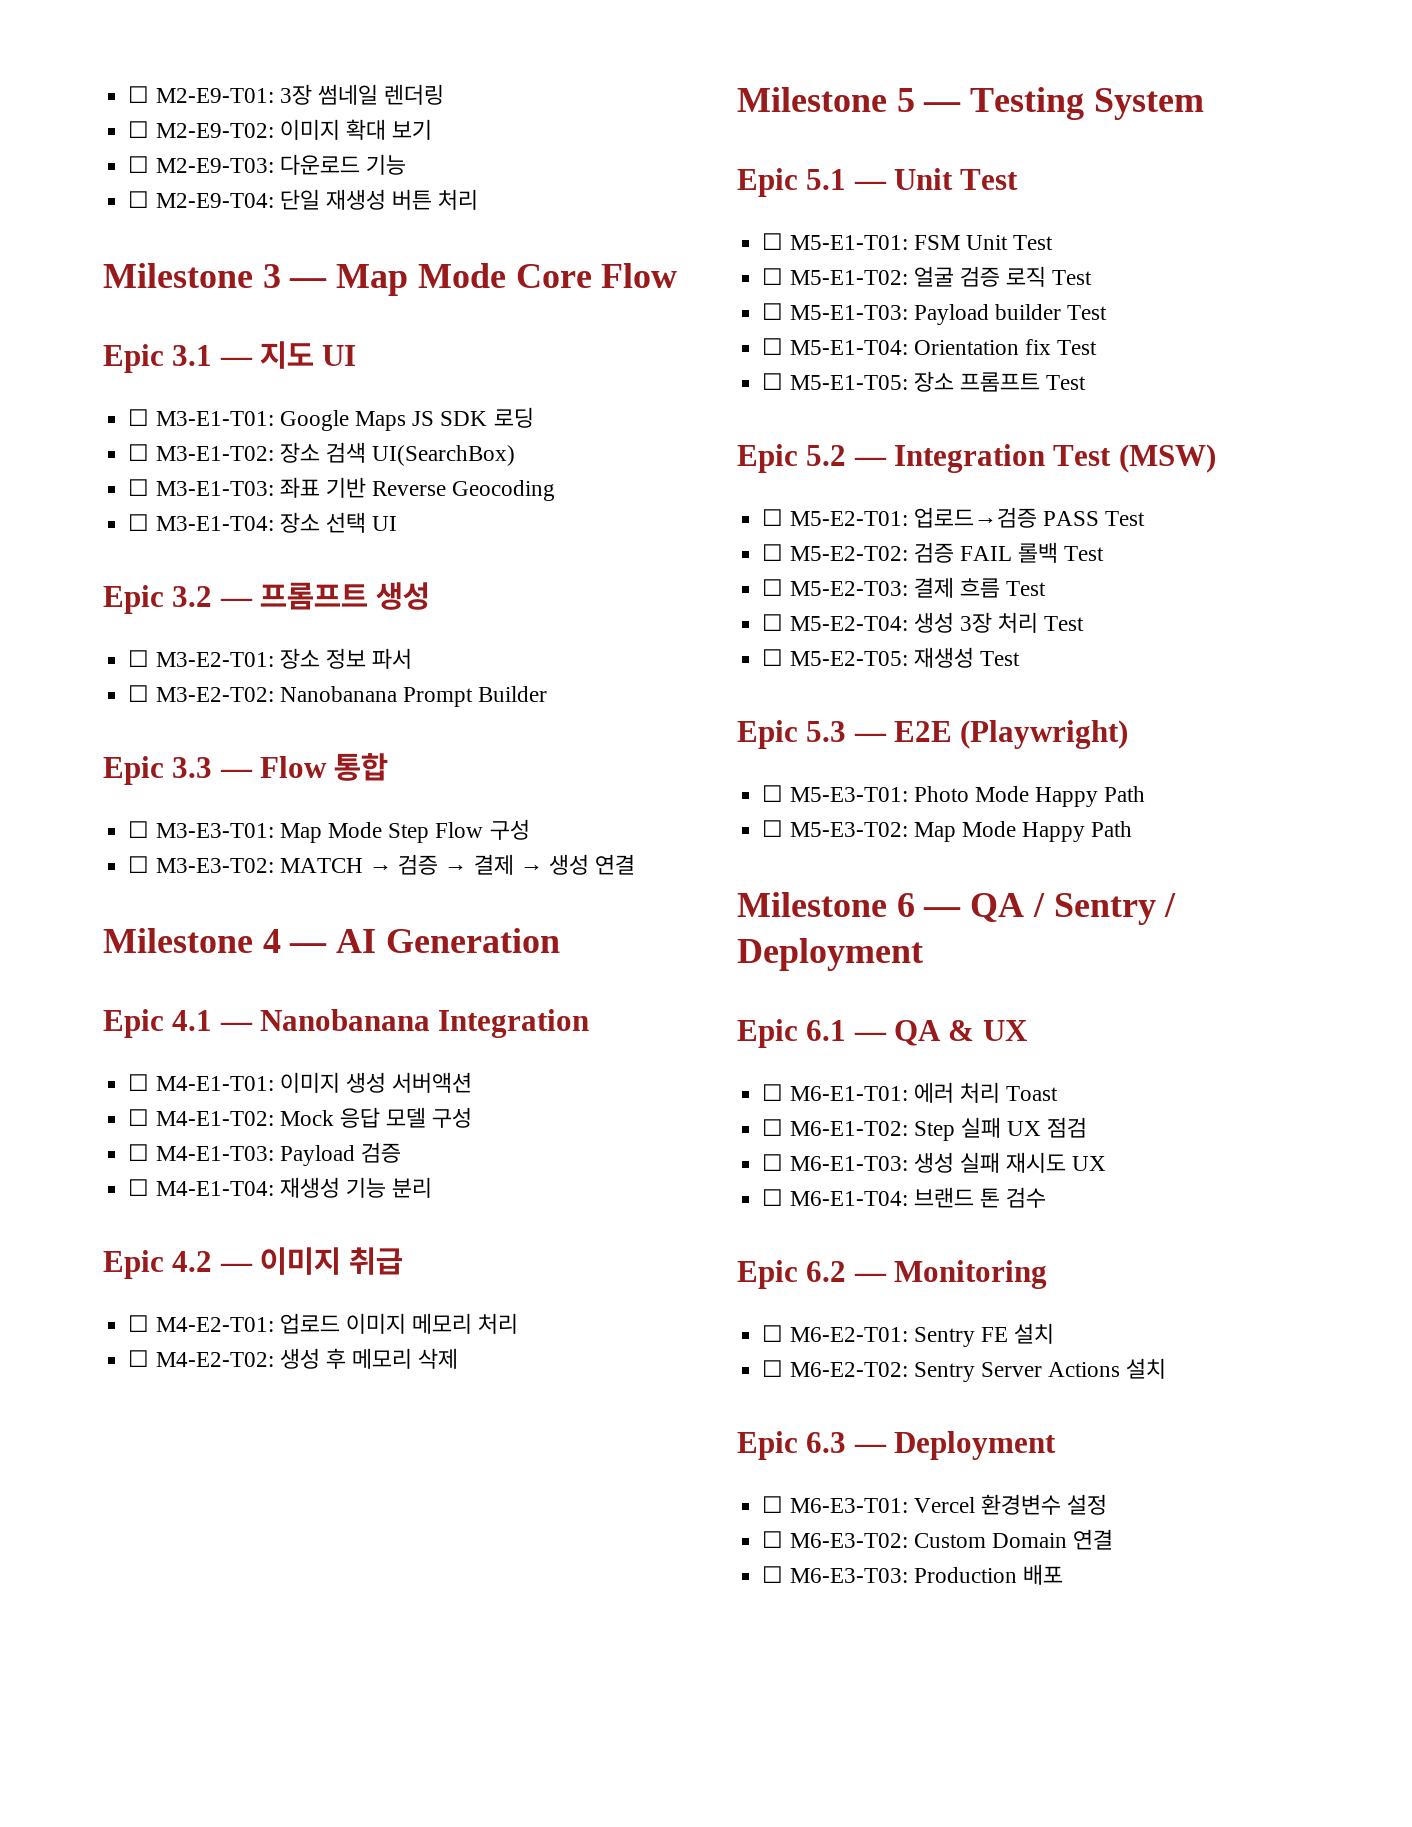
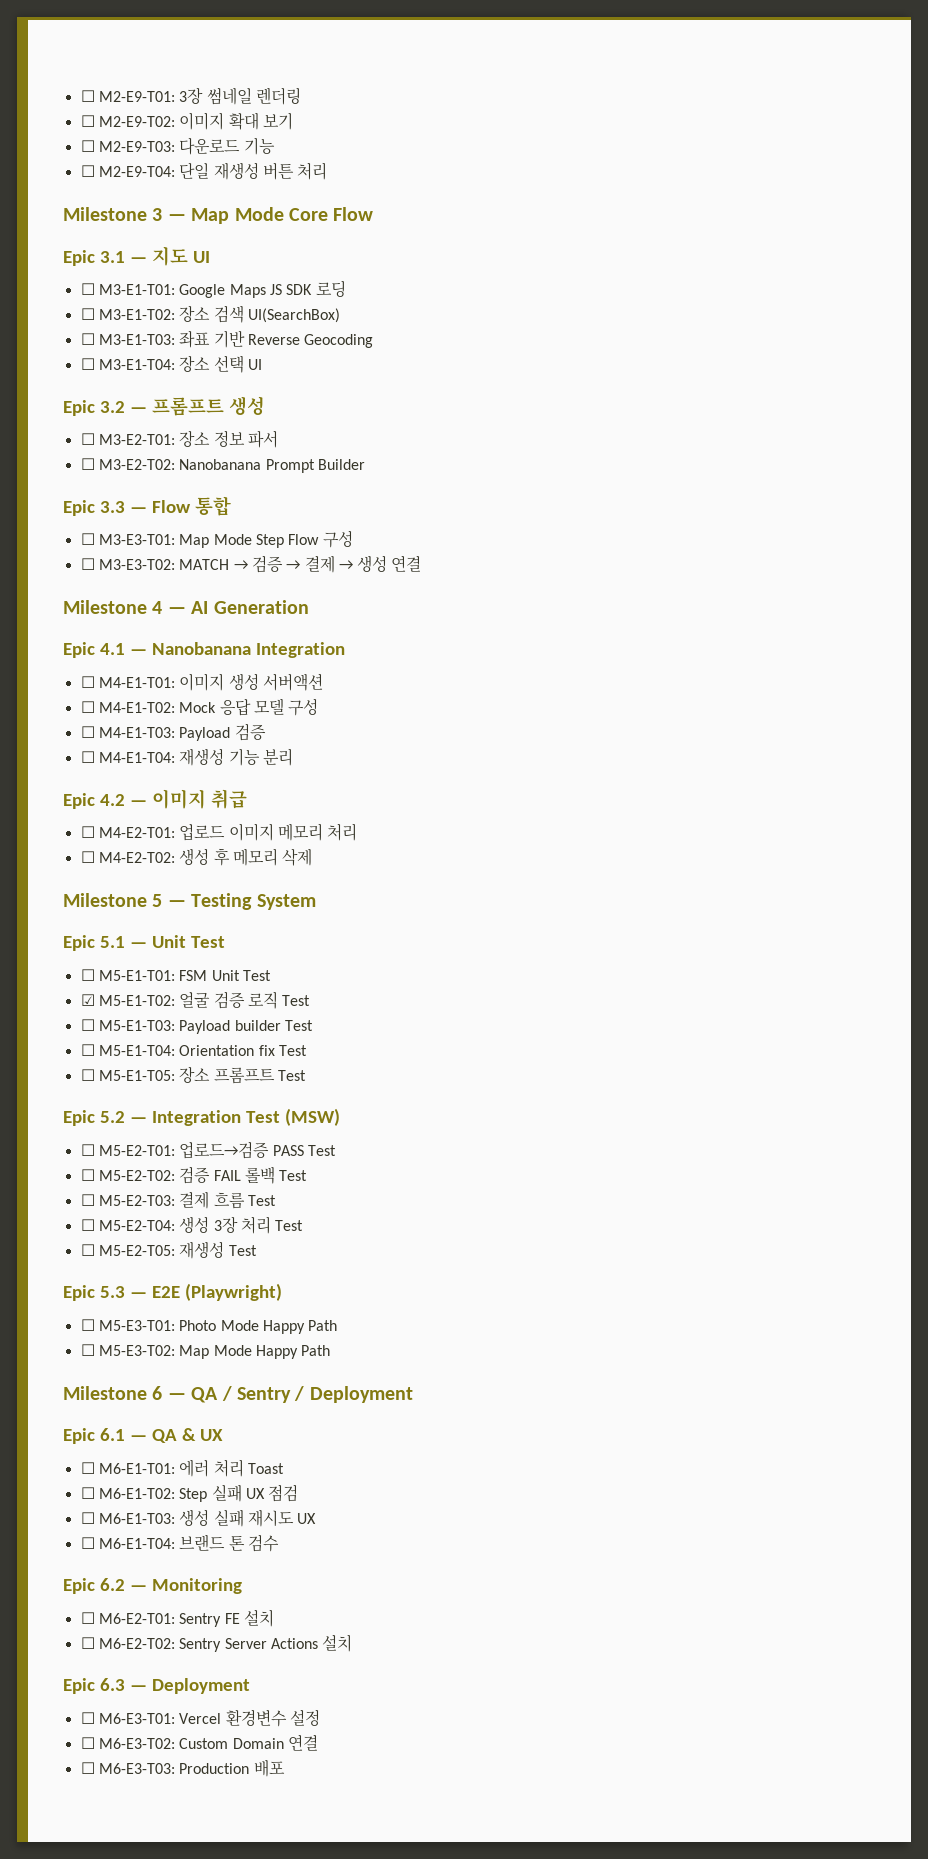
- ☐ M5-E1-T02: 얼굴 검증 로직 Test
+ ☑ M5-E1-T02: 얼굴 검증 로직 Test

